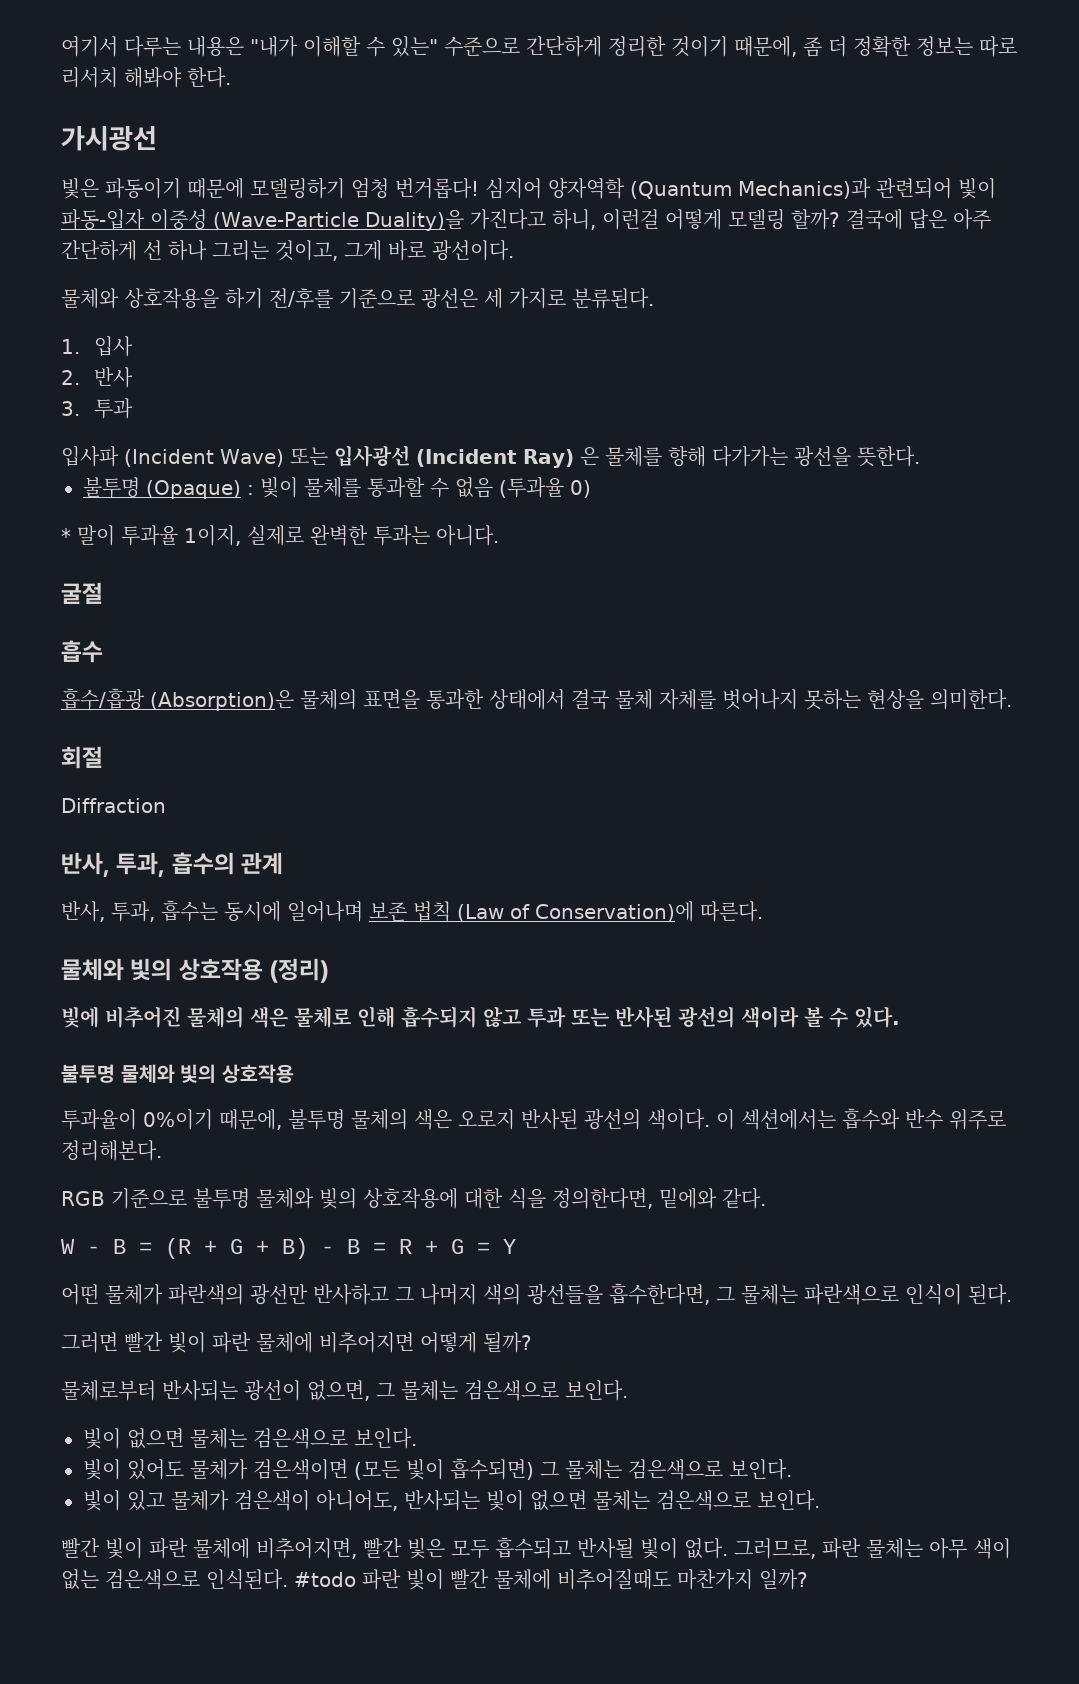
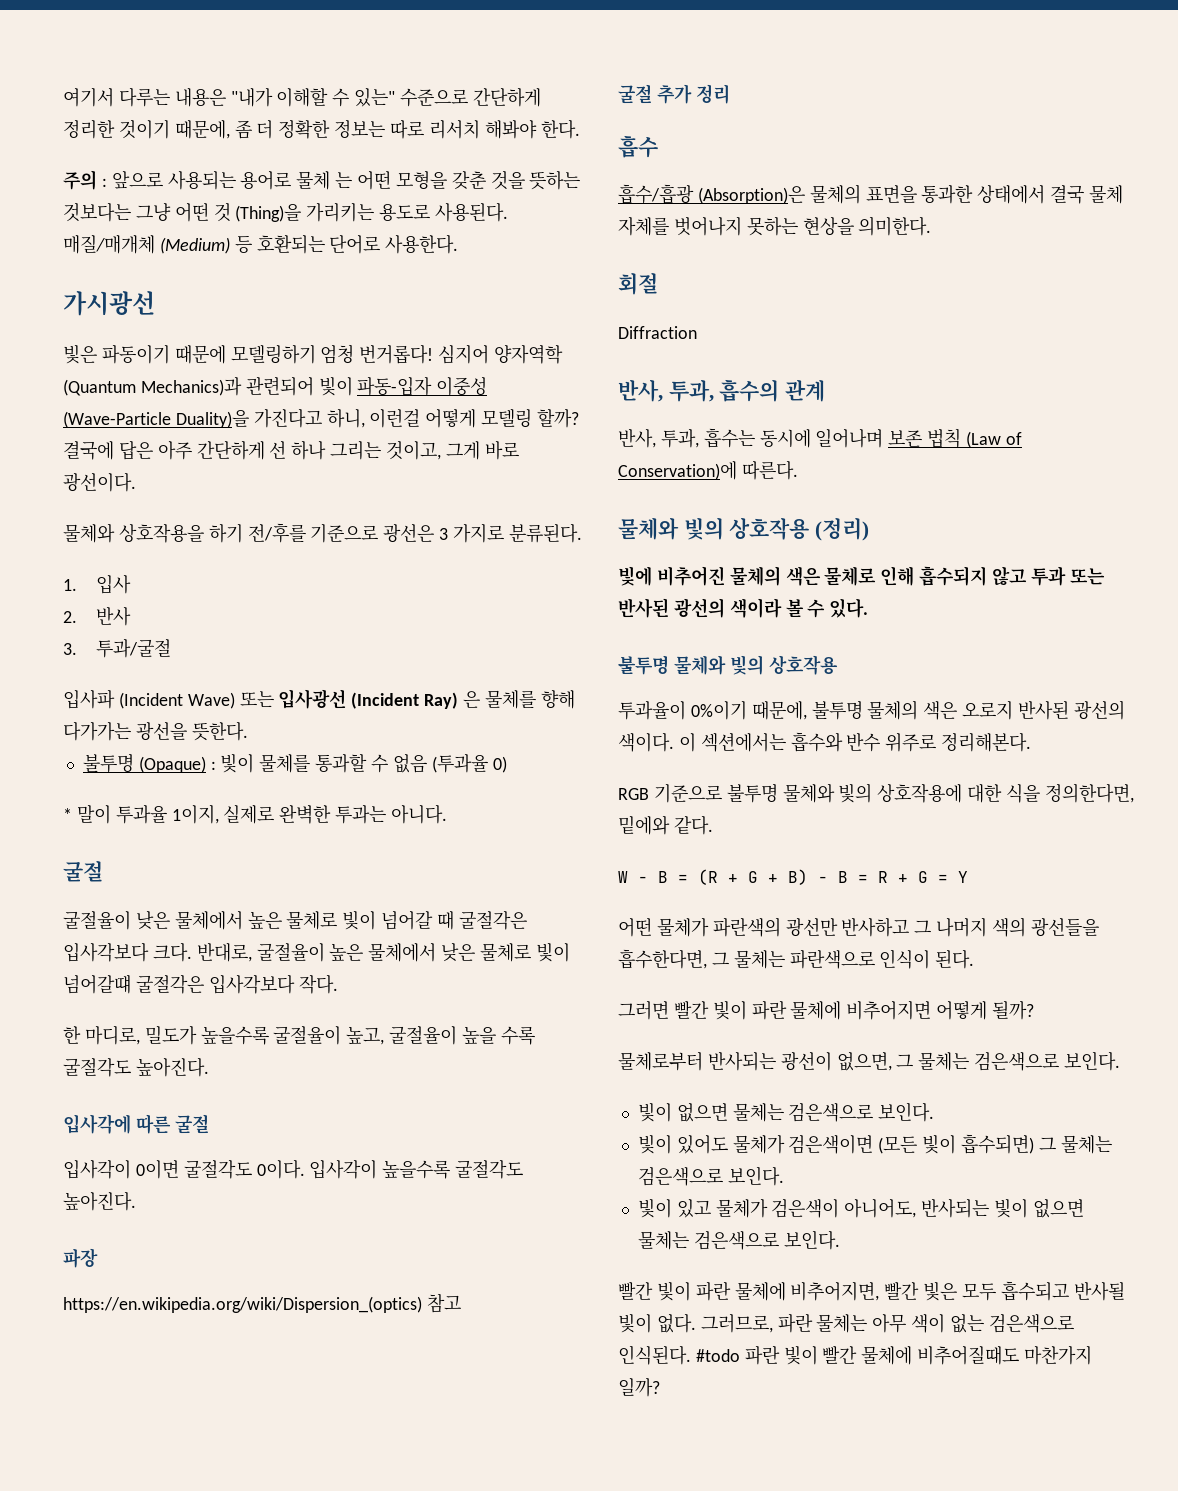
+ 주의 : 앞으로 사용되는 용어로 물체 는 어떤 모형을 갖춘 것을 뜻하는 것보다는 그냥 어떤 것 (Thing)을 가리키는 용도로 사용된다. 매질/매개체 (Medium) 등 호환되는 단어로 사용한다.
- 물체와 상호작용을 하기 전/후를 기준으로 광선은 세 가지로 분류된다.
+ 물체와 상호작용을 하기 전/후를 기준으로 광선은 3 가지로 분류된다.
- 3. 투과
+ 3. 투과/굴절
+ 굴절율이 낮은 물체에서 높은 물체로 빛이 넘어갈 때 굴절각은 입사각보다 크다. 반대로, 굴절율이 높은 물체에서 낮은 물체로 빛이 넘어갈떄 굴절각은 입사각보다 작다.
+ 한 마디로, 밀도가 높을수록 굴절율이 높고, 굴절율이 높을 수록 굴절각도 높아진다.
+ 입사각에 따른 굴절
+ 입사각이 0이면 굴절각도 0이다. 입사각이 높을수록 굴절각도 높아진다.
+ 파장
+ https://en.wikipedia.org/wiki/Dispersion_(optics) 참고
+ 굴절 추가 정리

